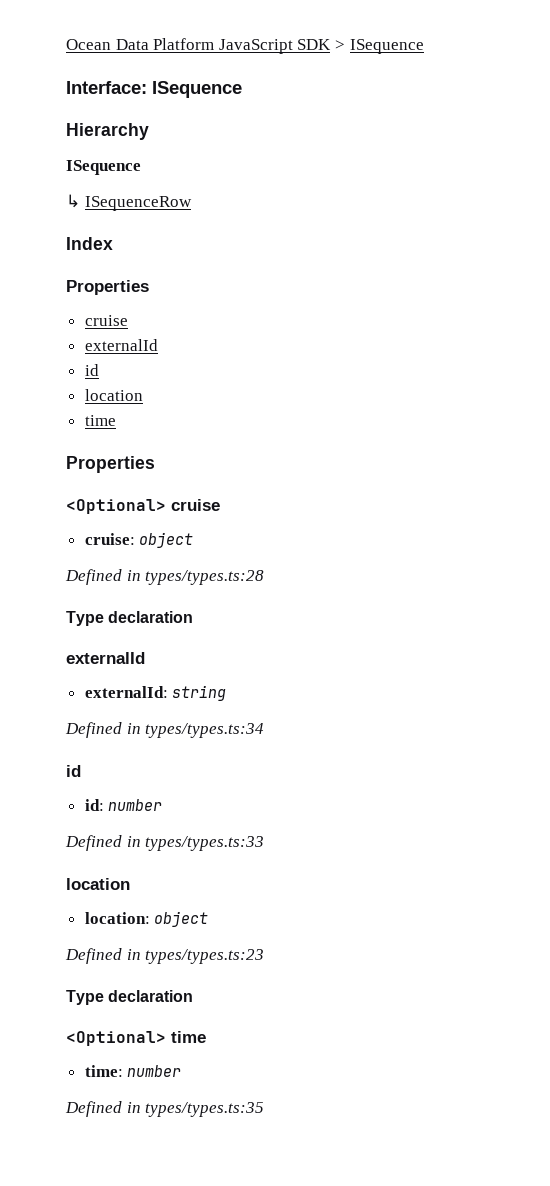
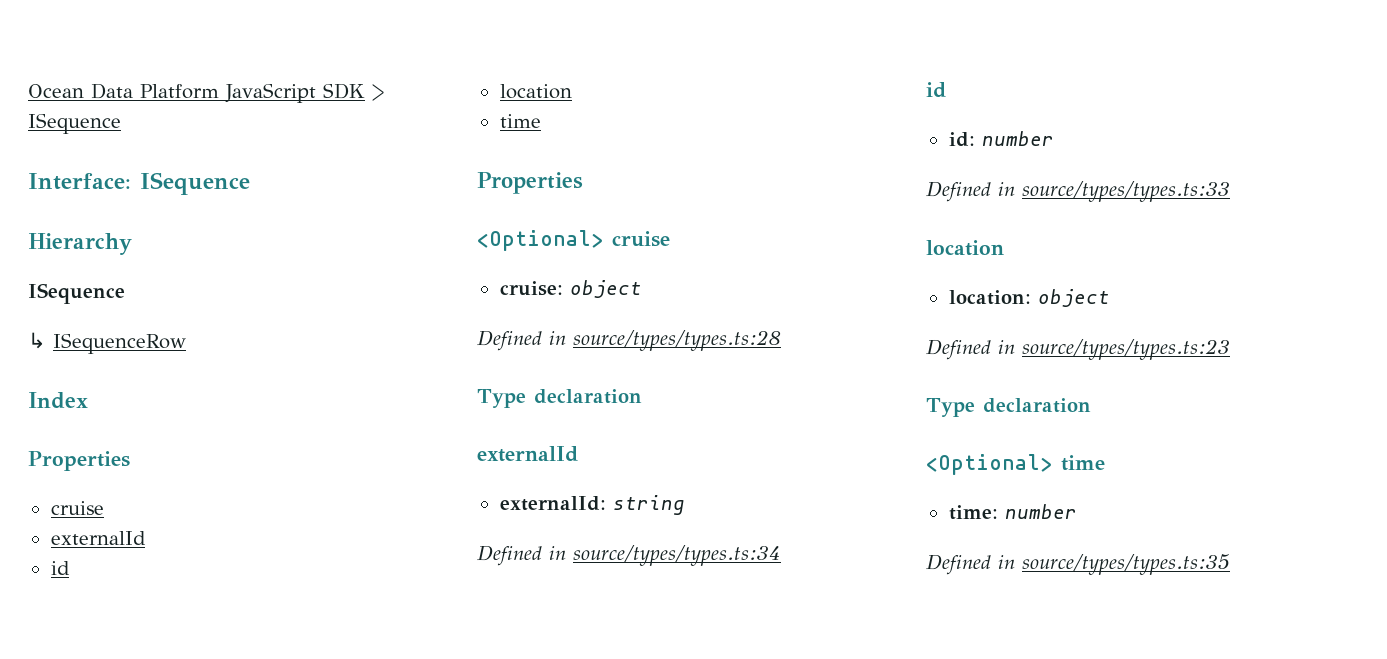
- Defined in types/types.ts:28
+ Defined in source/types/types.ts:28
- Defined in types/types.ts:34
+ Defined in source/types/types.ts:34
- Defined in types/types.ts:33
+ Defined in source/types/types.ts:33
- Defined in types/types.ts:23
+ Defined in source/types/types.ts:23
- Defined in types/types.ts:35
+ Defined in source/types/types.ts:35

